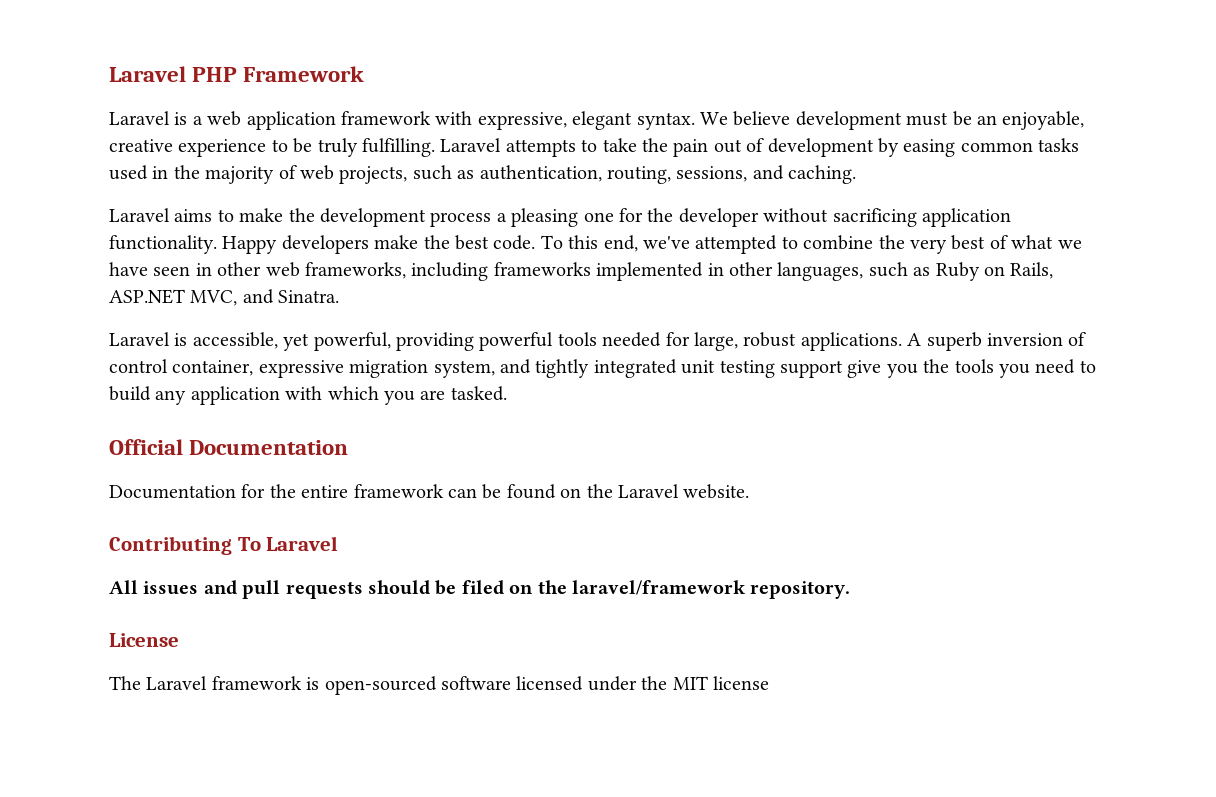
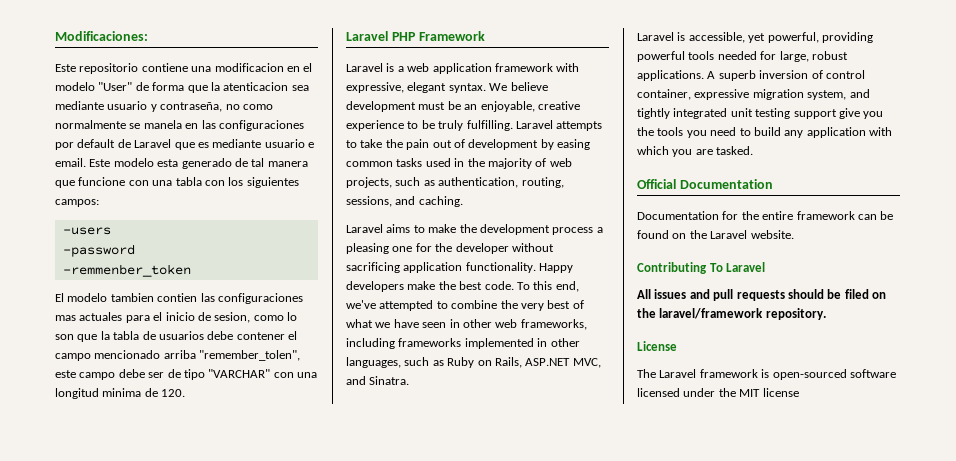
+ Modificaciones:
+ Este repositorio contiene una modificacion en el modelo "User" de forma que la atenticacion sea mediante usuario y contraseña, no como normalmente se manela en las configuraciones por default de Laravel que es mediante usuario e email. Este modelo esta generado de tal manera que funcione con una tabla con los siguientes campos:
+ -users
+ -password
+ -remmenber_token
+ El modelo tambien contien las configuraciones mas actuales para el inicio de sesion, como lo son que la tabla de usuarios debe contener el campo mencionado arriba "remember_tolen", este campo debe ser de tipo "VARCHAR" con una longitud minima de 120.

